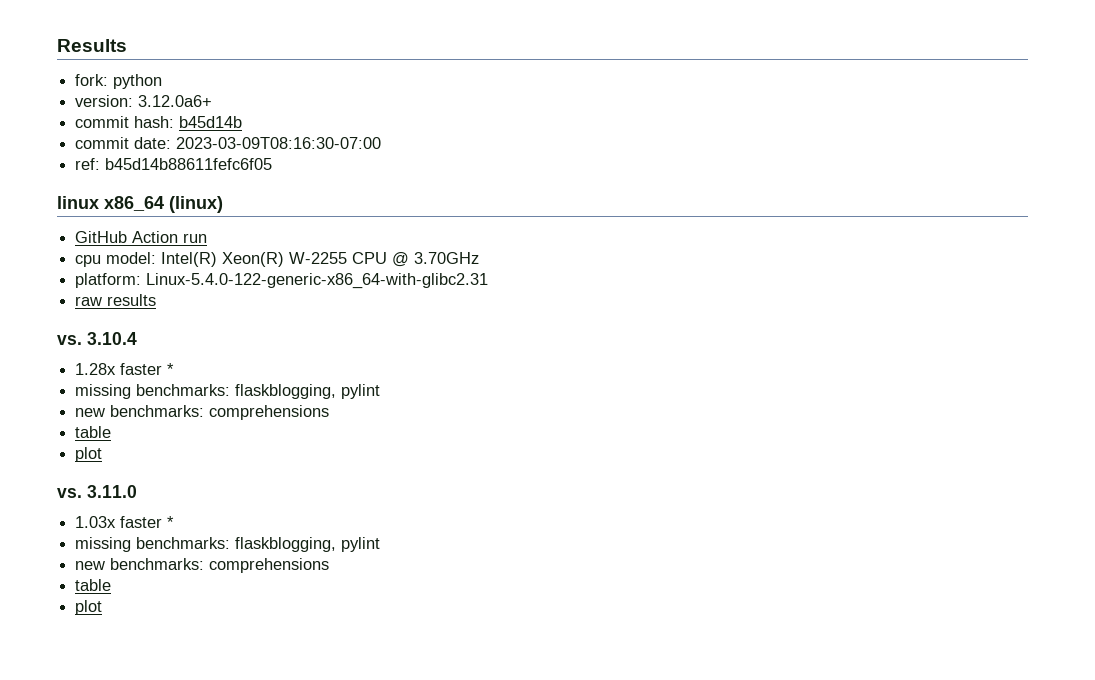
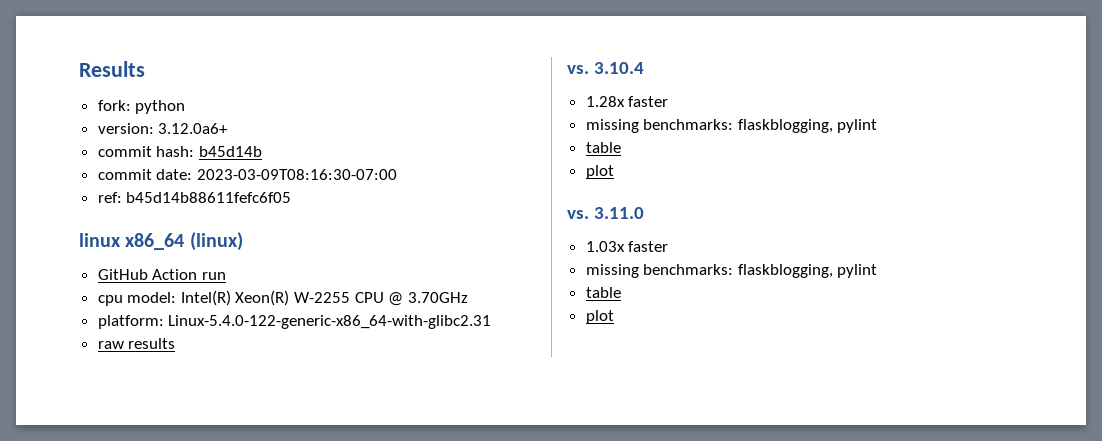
- 1.28x faster *
+ 1.28x faster
  missing benchmarks: flaskblogging, pylint
- new benchmarks: comprehensions
- 1.03x faster *
+ 1.03x faster
  missing benchmarks: flaskblogging, pylint
- new benchmarks: comprehensions

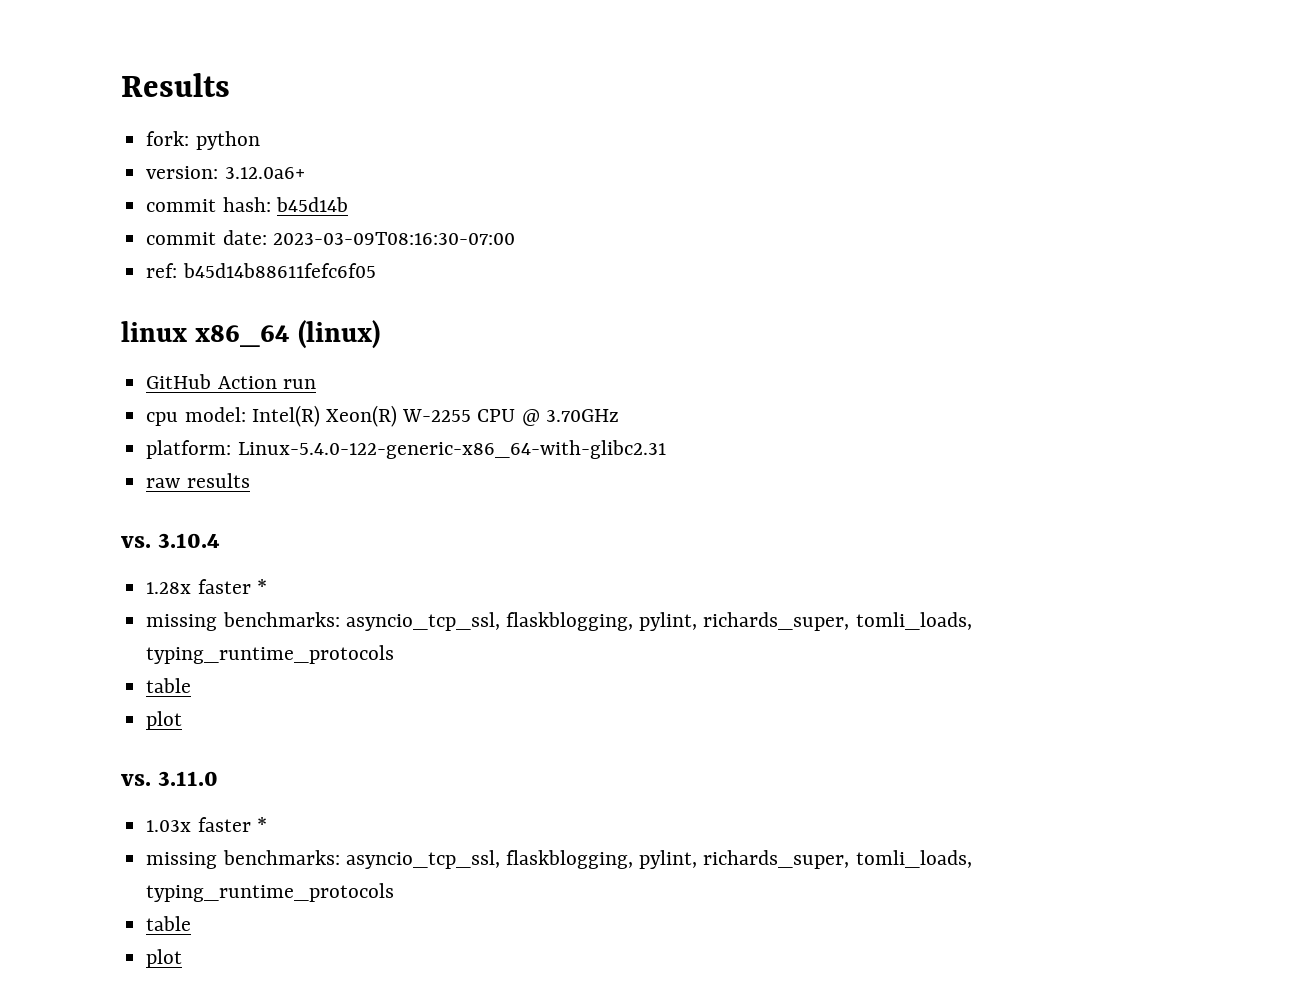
- 1.28x faster
- missing benchmarks: flaskblogging, pylint
+ 1.28x faster *
+ missing benchmarks: asyncio_tcp_ssl, flaskblogging, pylint, richards_super, tomli_loads, typing_runtime_protocols
- 1.03x faster
- missing benchmarks: flaskblogging, pylint
+ 1.03x faster *
+ missing benchmarks: asyncio_tcp_ssl, flaskblogging, pylint, richards_super, tomli_loads, typing_runtime_protocols

